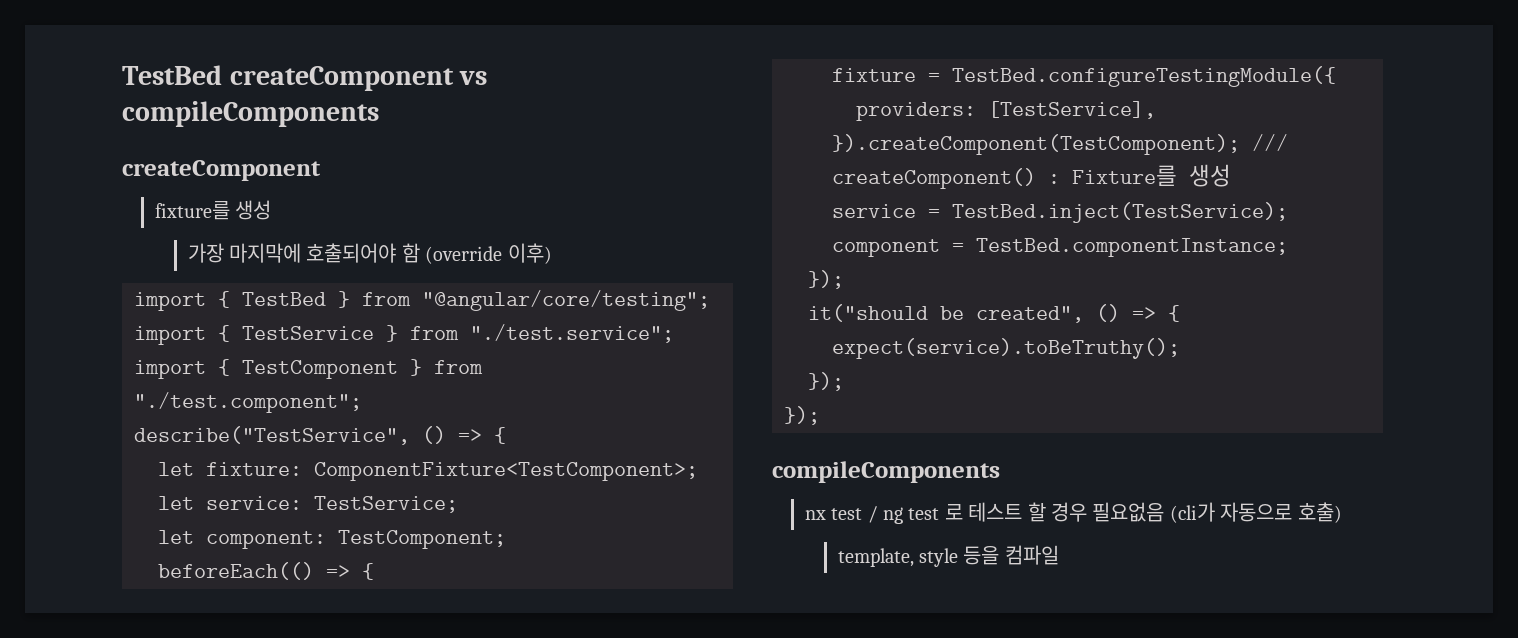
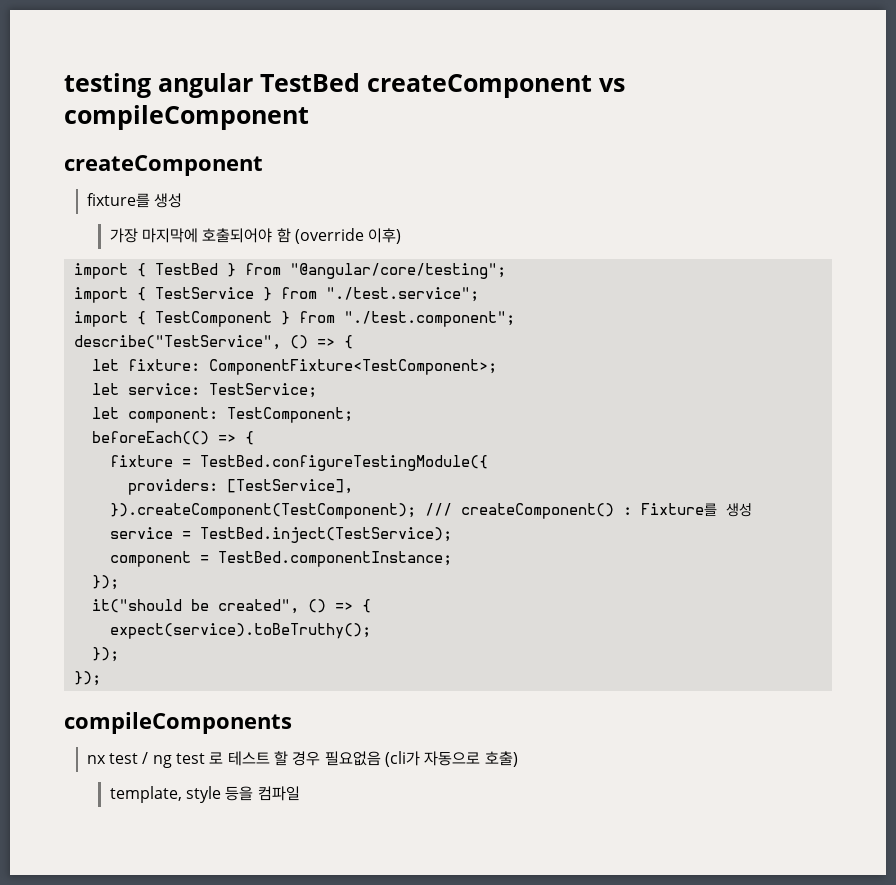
- TestBed createComponent vs compileComponents
+ testing angular TestBed createComponent vs compileComponent

